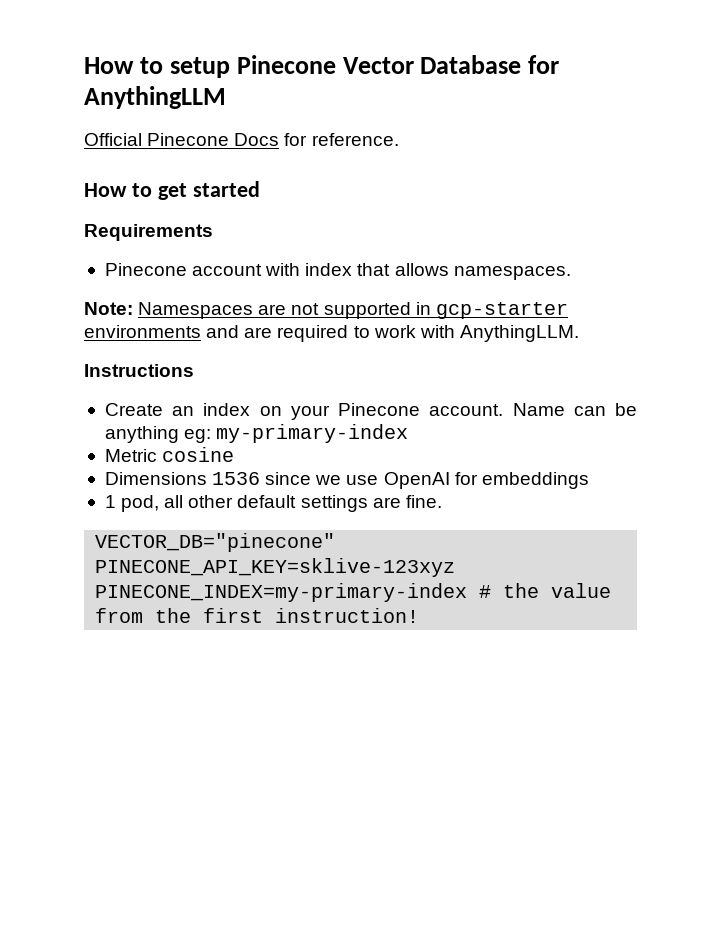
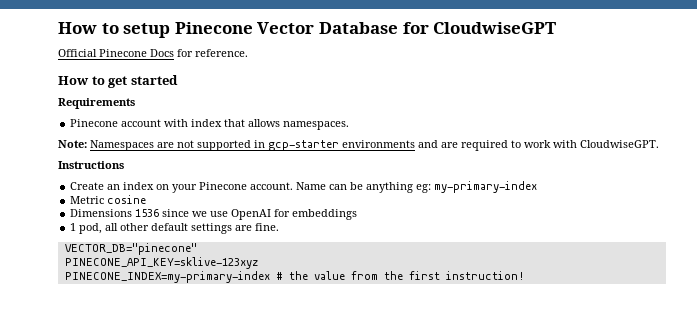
- How to setup Pinecone Vector Database for AnythingLLM
+ How to setup Pinecone Vector Database for CloudwiseGPT
- Note: Namespaces are not supported in gcp-starter environments and are required to work with AnythingLLM.
+ Note: Namespaces are not supported in gcp-starter environments and are required to work with CloudwiseGPT.

